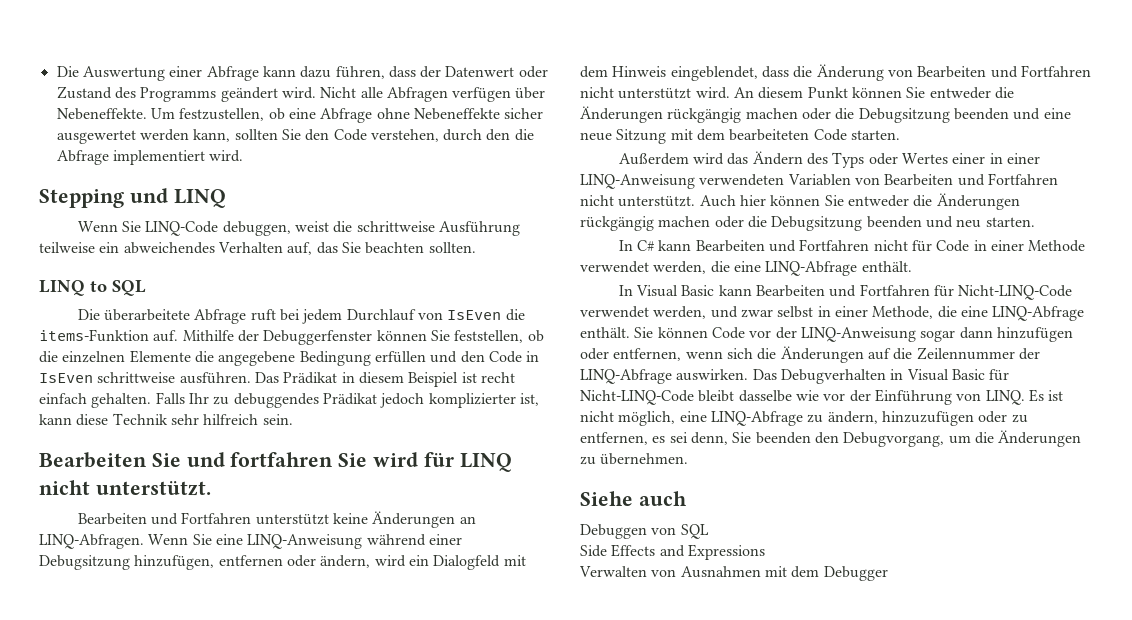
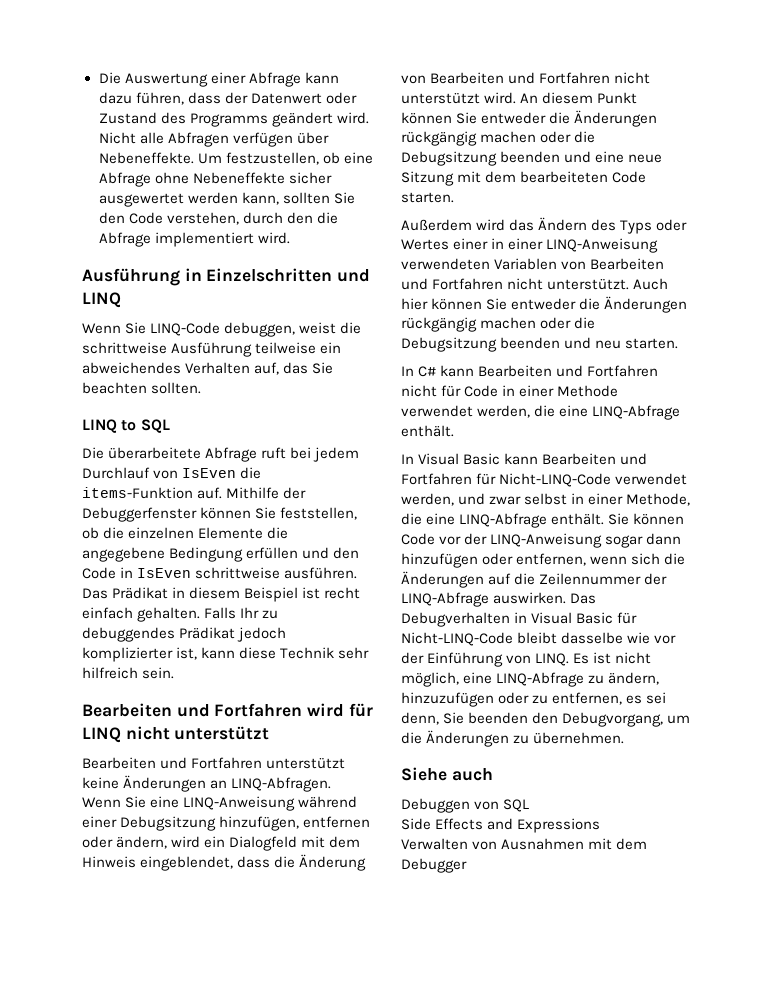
- Stepping und LINQ
+ Ausführung in Einzelschritten und LINQ
- Bearbeiten Sie und fortfahren Sie wird für LINQ nicht unterstützt.
+ Bearbeiten und Fortfahren wird für LINQ nicht unterstützt

